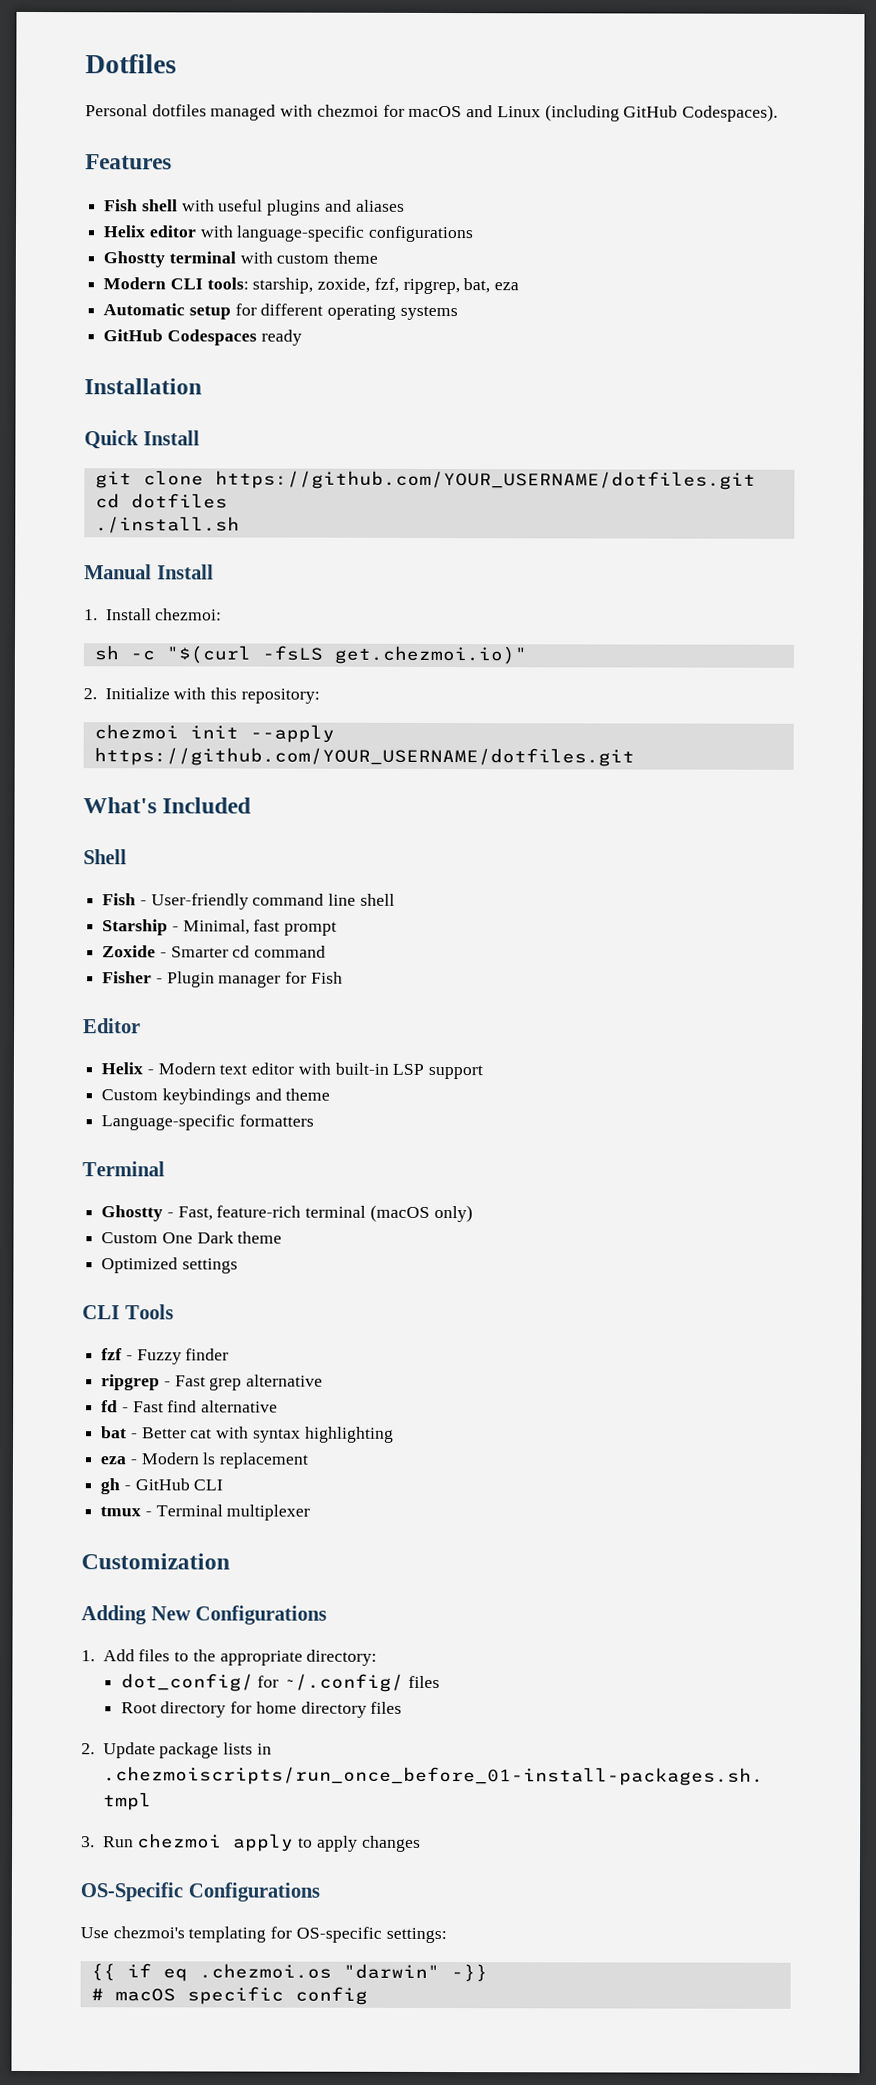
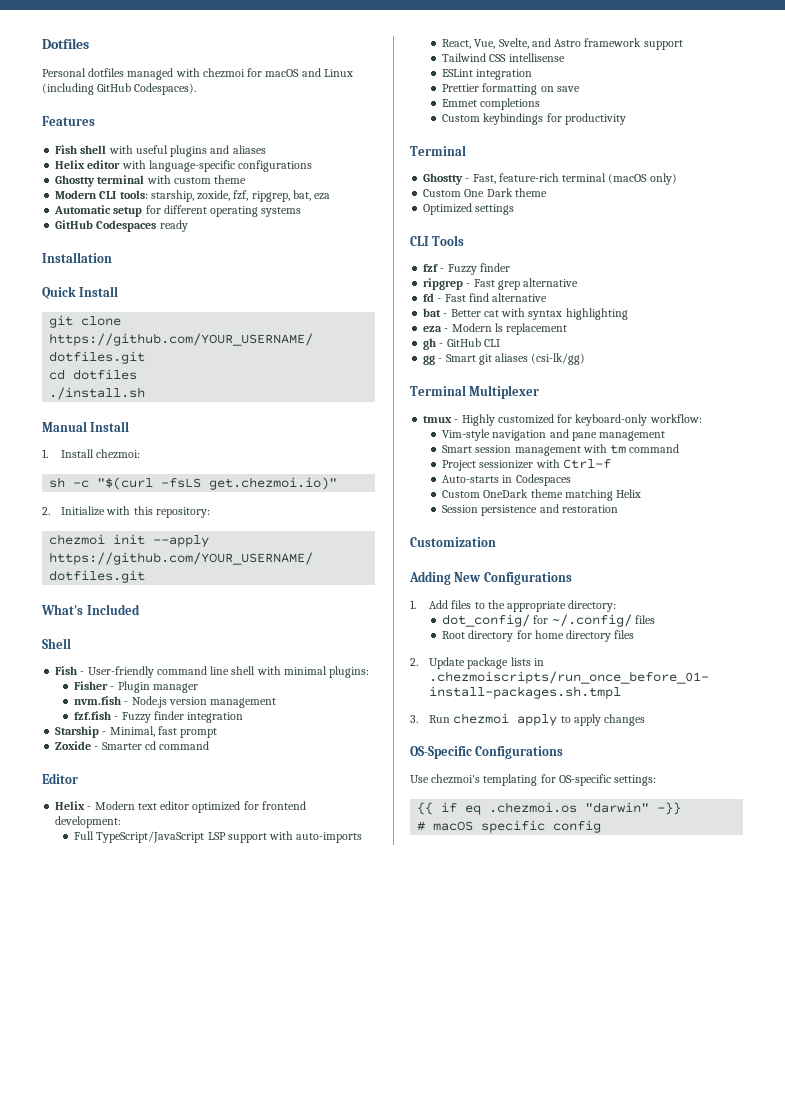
- Fish - User-friendly command line shell
+ Fish - User-friendly command line shell with minimal plugins:
+ Fisher - Plugin manager
+ nvm.fish - Node.js version management
+ fzf.fish - Fuzzy finder integration
- Fisher - Plugin manager for Fish
- Helix - Modern text editor with built-in LSP support
- Custom keybindings and theme
- Language-specific formatters
+ Helix - Modern text editor optimized for frontend development:
+ Full TypeScript/JavaScript LSP support with auto-imports
+ React, Vue, Svelte, and Astro framework support
+ Tailwind CSS intellisense
+ ESLint integration
+ Prettier formatting on save
+ Emmet completions
+ Custom keybindings for productivity
- tmux - Terminal multiplexer
+ gg - Smart git aliases (csi-lk/gg)
+ Terminal Multiplexer
+ tmux - Highly customized for keyboard-only workflow:
+ Vim-style navigation and pane management
+ Smart session management with tm command
+ Project sessionizer with Ctrl-f
+ Auto-starts in Codespaces
+ Custom OneDark theme matching Helix
+ Session persistence and restoration

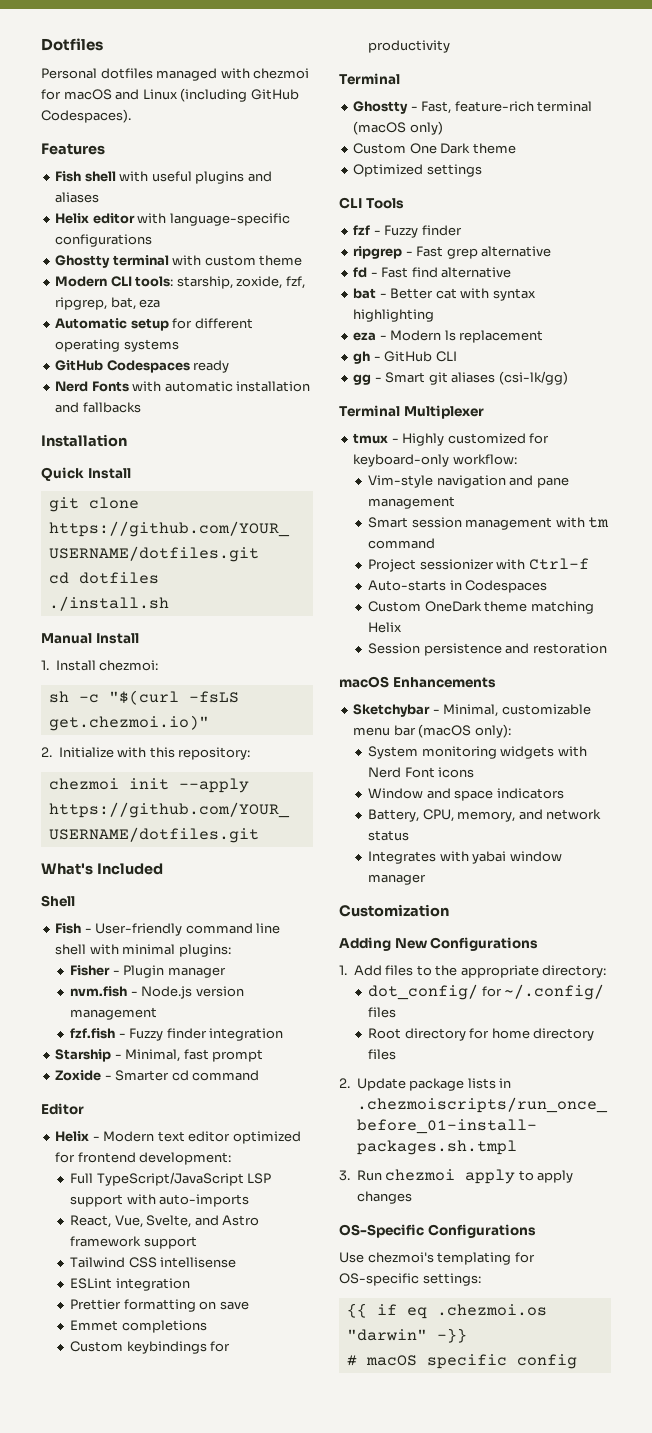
+ Nerd Fonts with automatic installation and fallbacks
+ macOS Enhancements
+ Sketchybar - Minimal, customizable menu bar (macOS only):
+ System monitoring widgets with Nerd Font icons
+ Window and space indicators
+ Battery, CPU, memory, and network status
+ Integrates with yabai window manager

